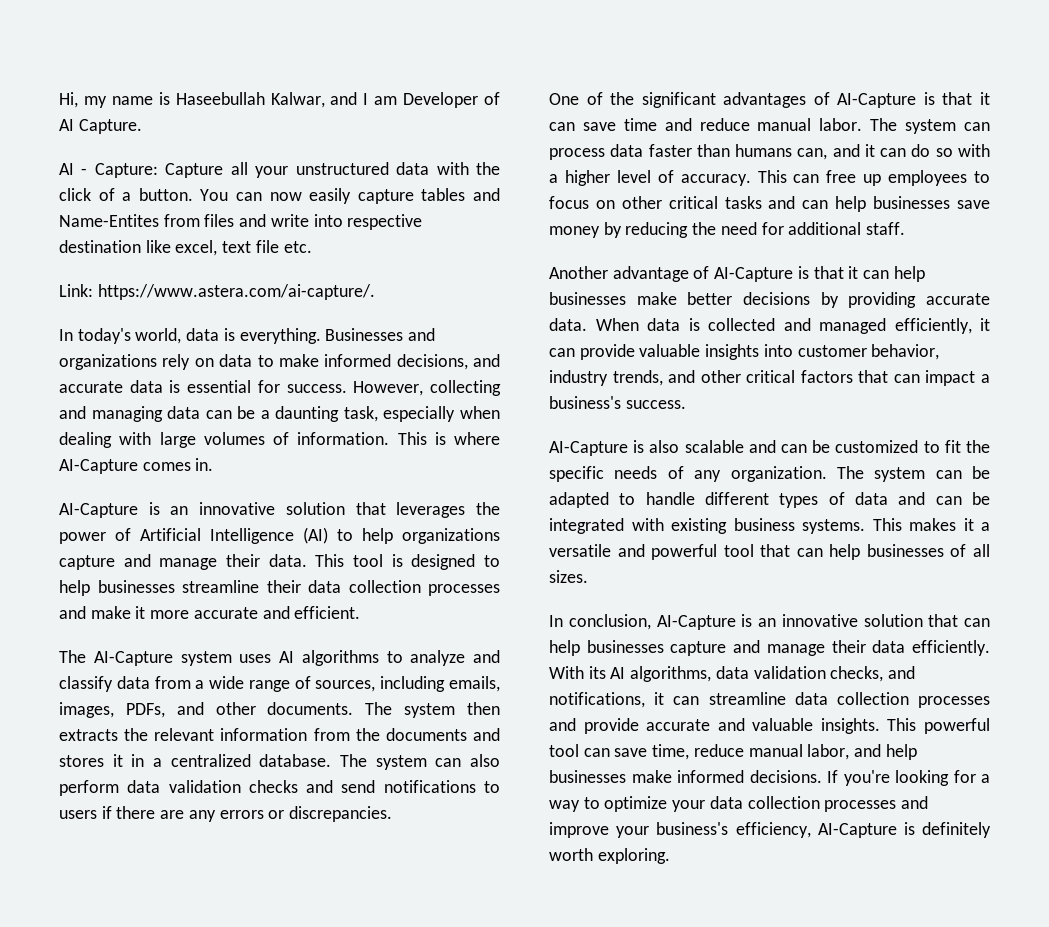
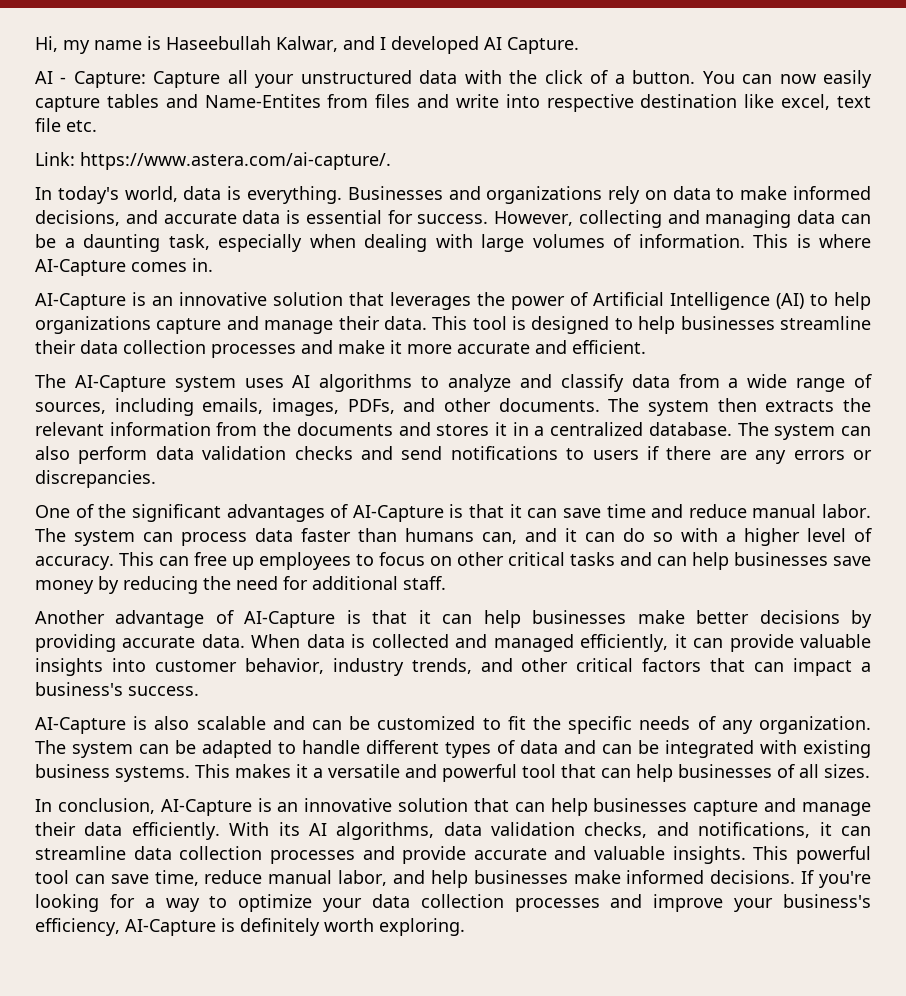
- Hi, my name is Haseebullah Kalwar, and I am Developer of AI Capture.
+ Hi, my name is Haseebullah Kalwar, and I developed AI Capture.

